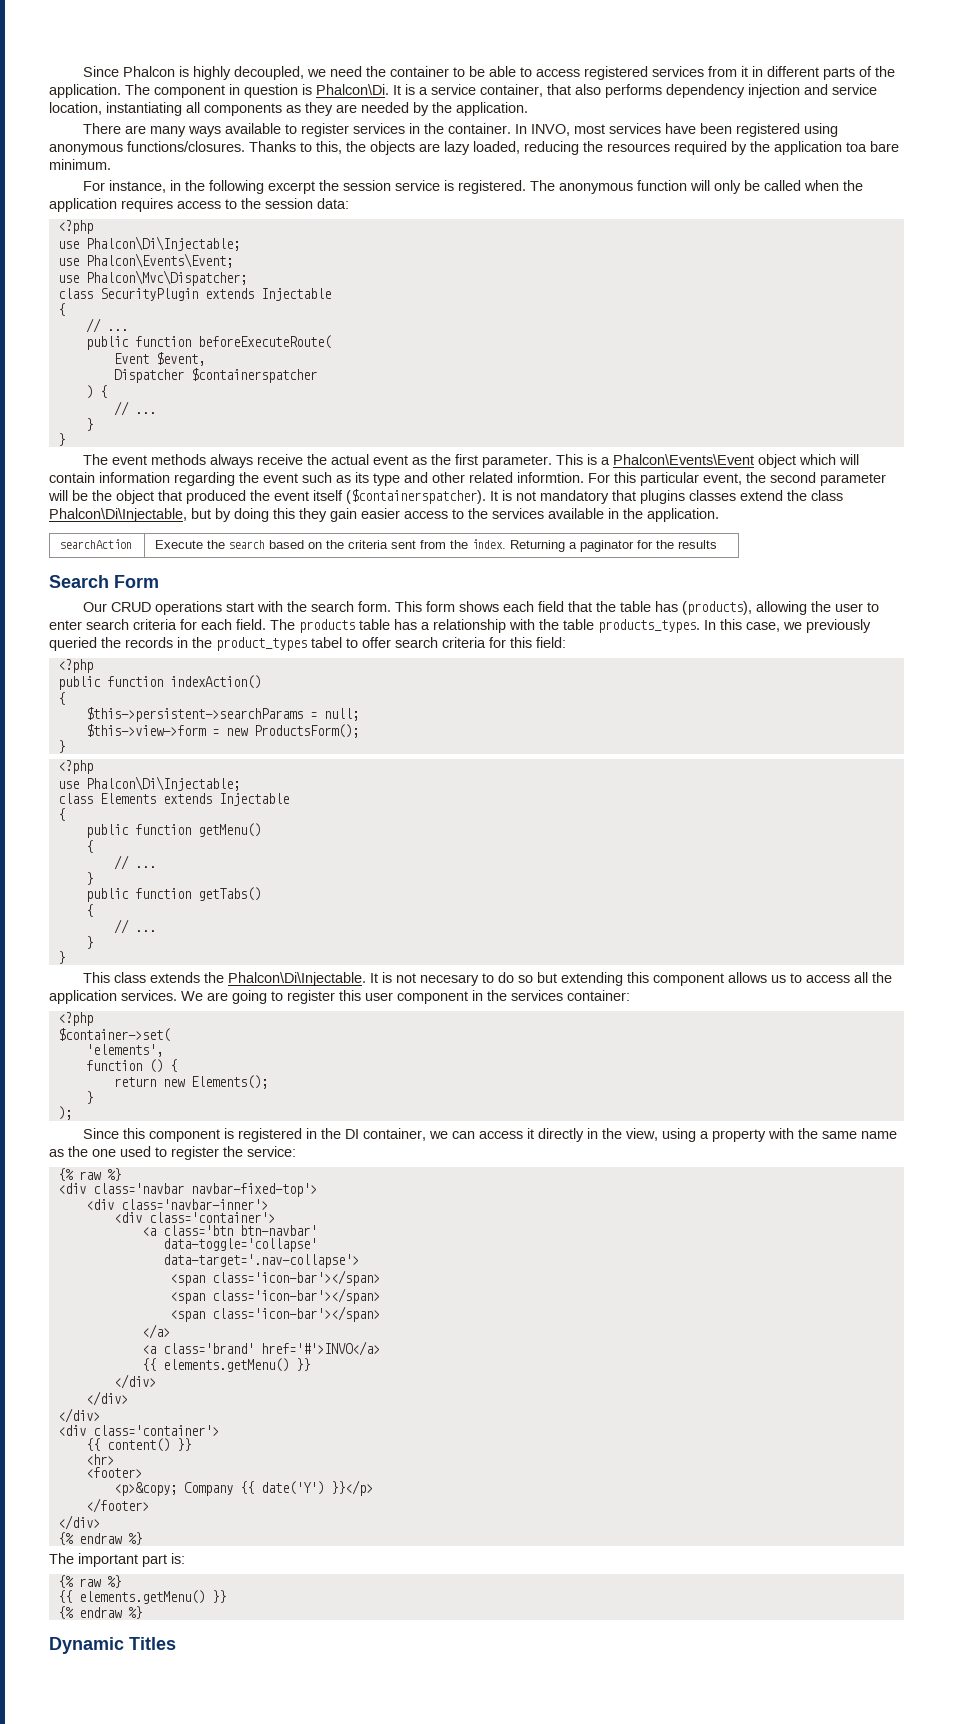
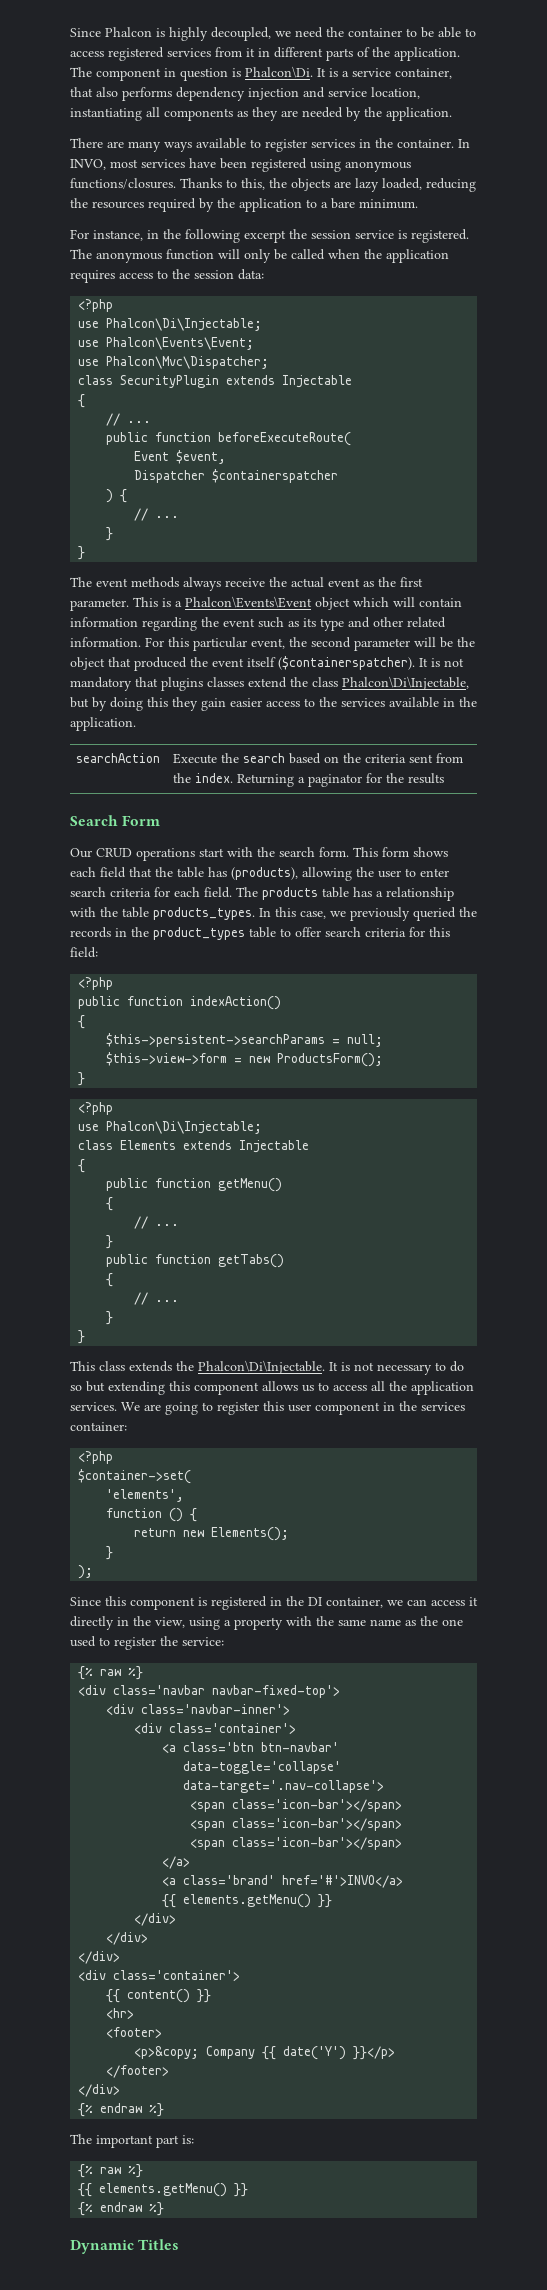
- Thanks to this, the objects are lazy loaded, reducing the resources required by the application toa bare minimum.
+ Thanks to this, the objects are lazy loaded, reducing the resources required by the application to a bare minimum.
- This is a Phalcon\Events\Event object which will contain information regarding the event such as its type and other related informtion.
+ This is a Phalcon\Events\Event object which will contain information regarding the event such as its type and other related information.
- In this case, we previously queried the records in the product_types tabel to offer search criteria for this field:
+ In this case, we previously queried the records in the product_types table to offer search criteria for this field:
- It is not necesary to do so but extending this component allows us to access all the application services.
+ It is not necessary to do so but extending this component allows us to access all the application services.

